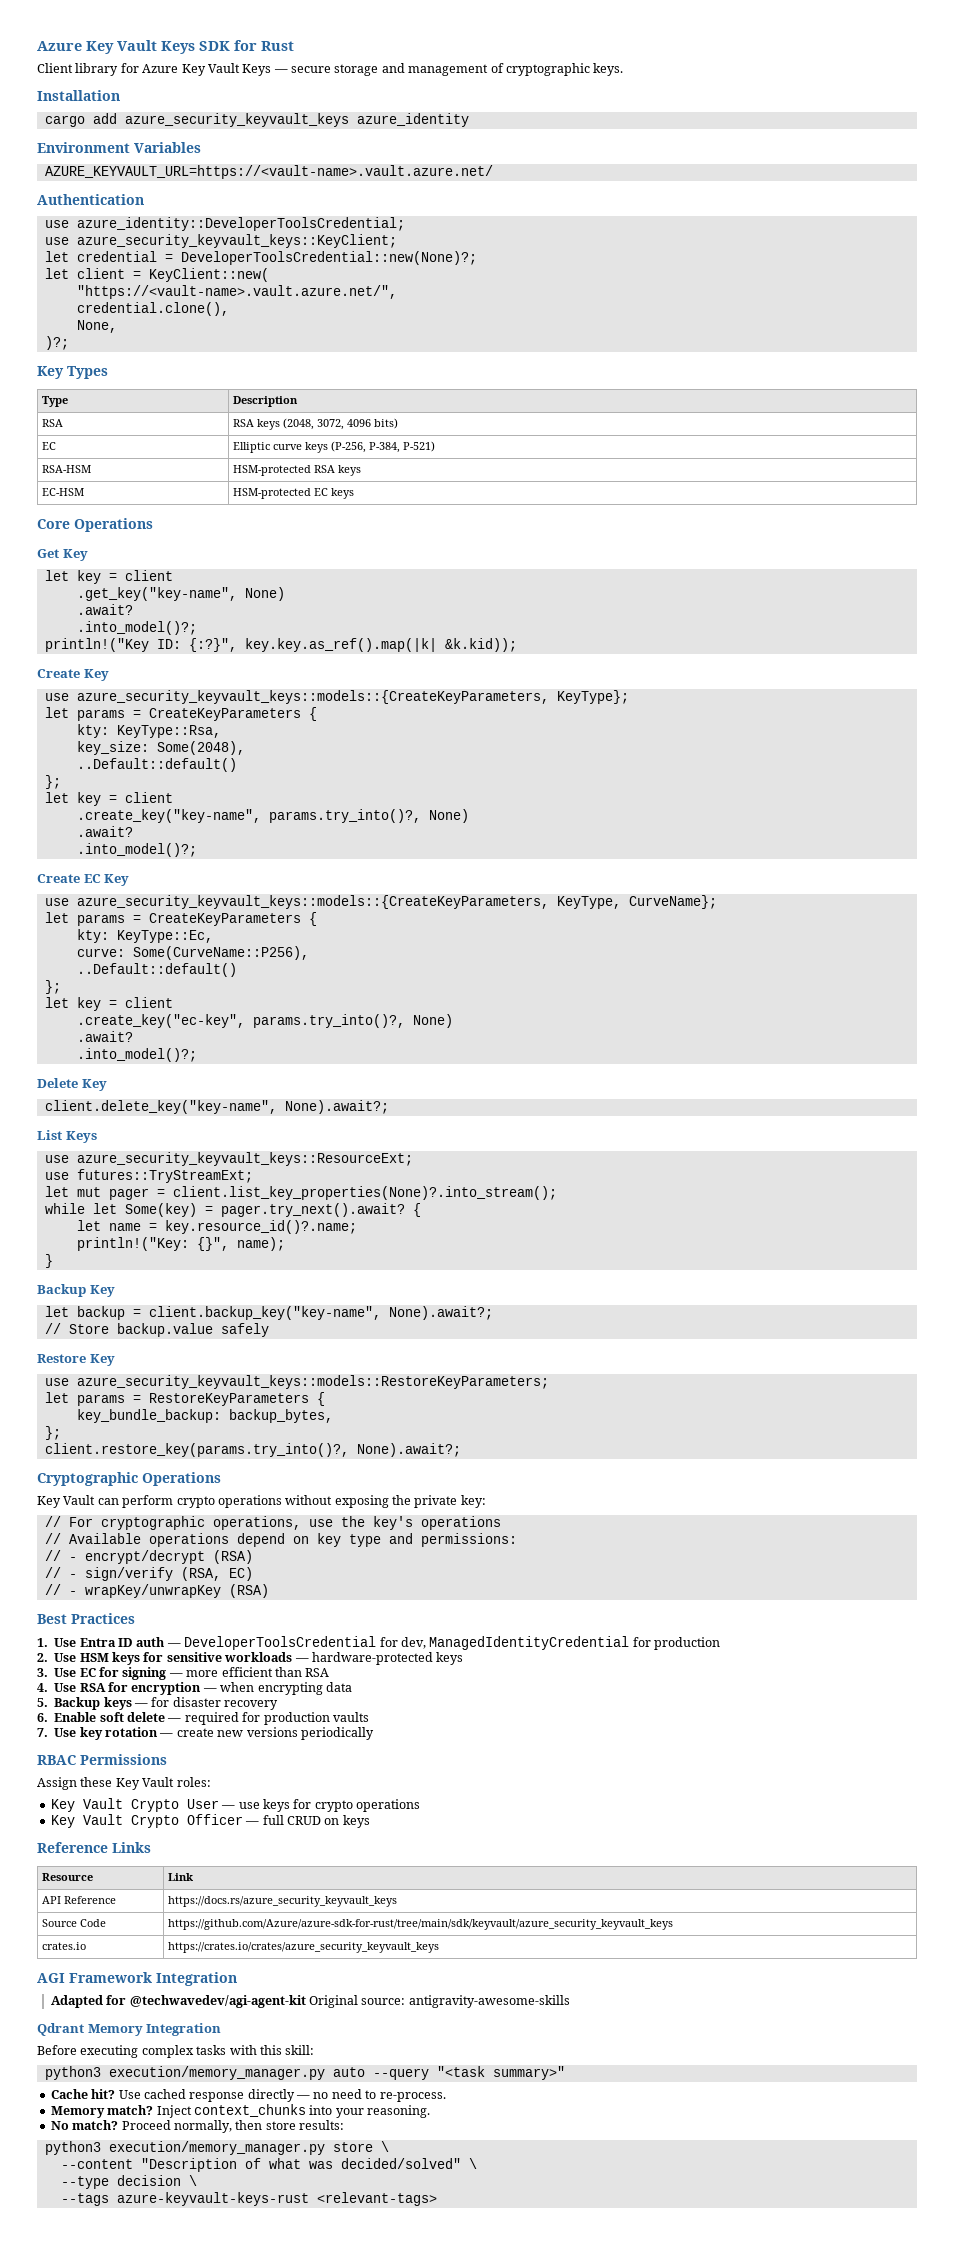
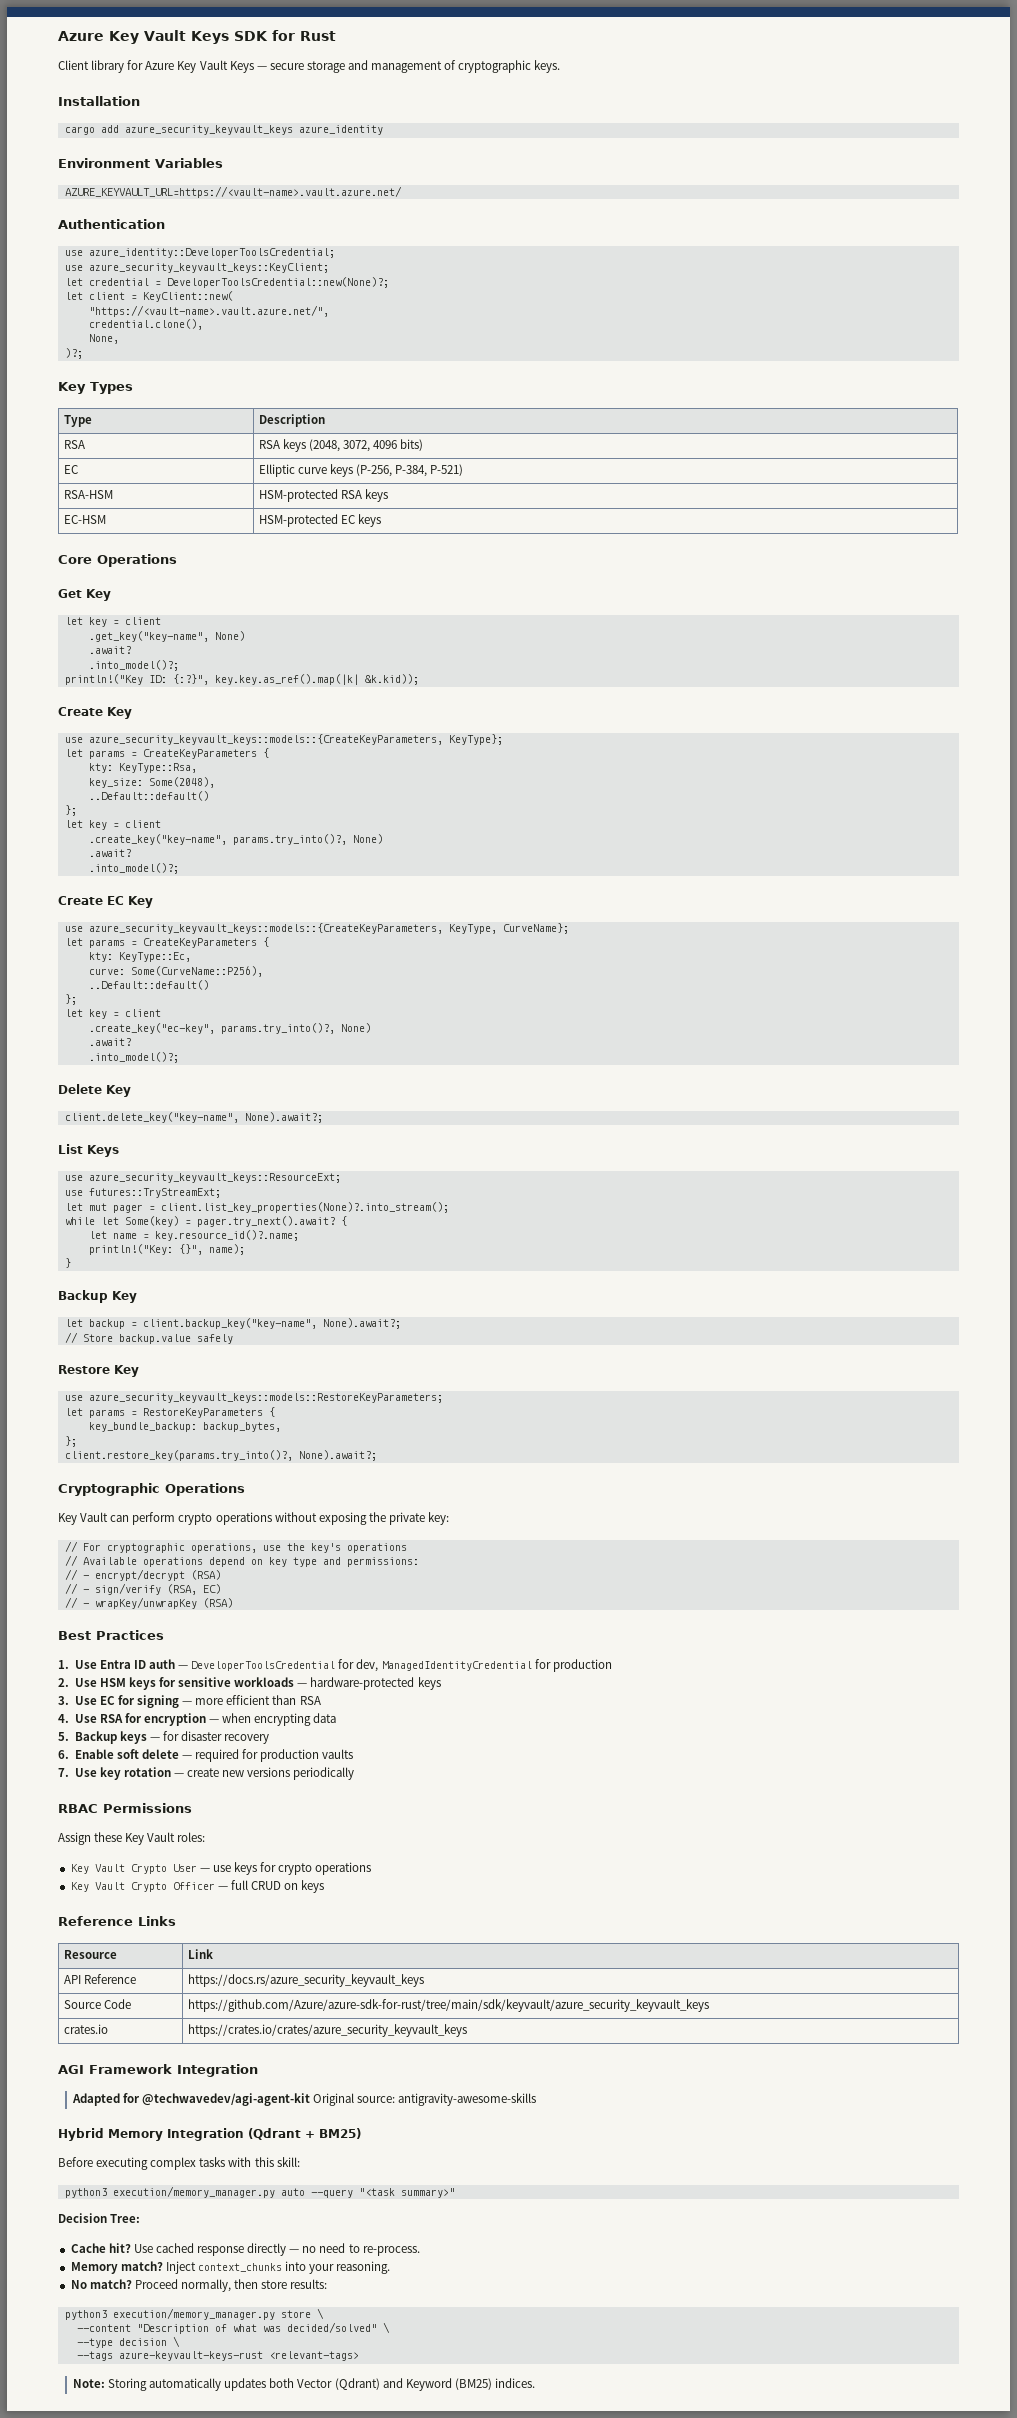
- Qdrant Memory Integration
+ Hybrid Memory Integration (Qdrant + BM25)
+ Decision Tree:
+ Note: Storing automatically updates both Vector (Qdrant) and Keyword (BM25) indices.

